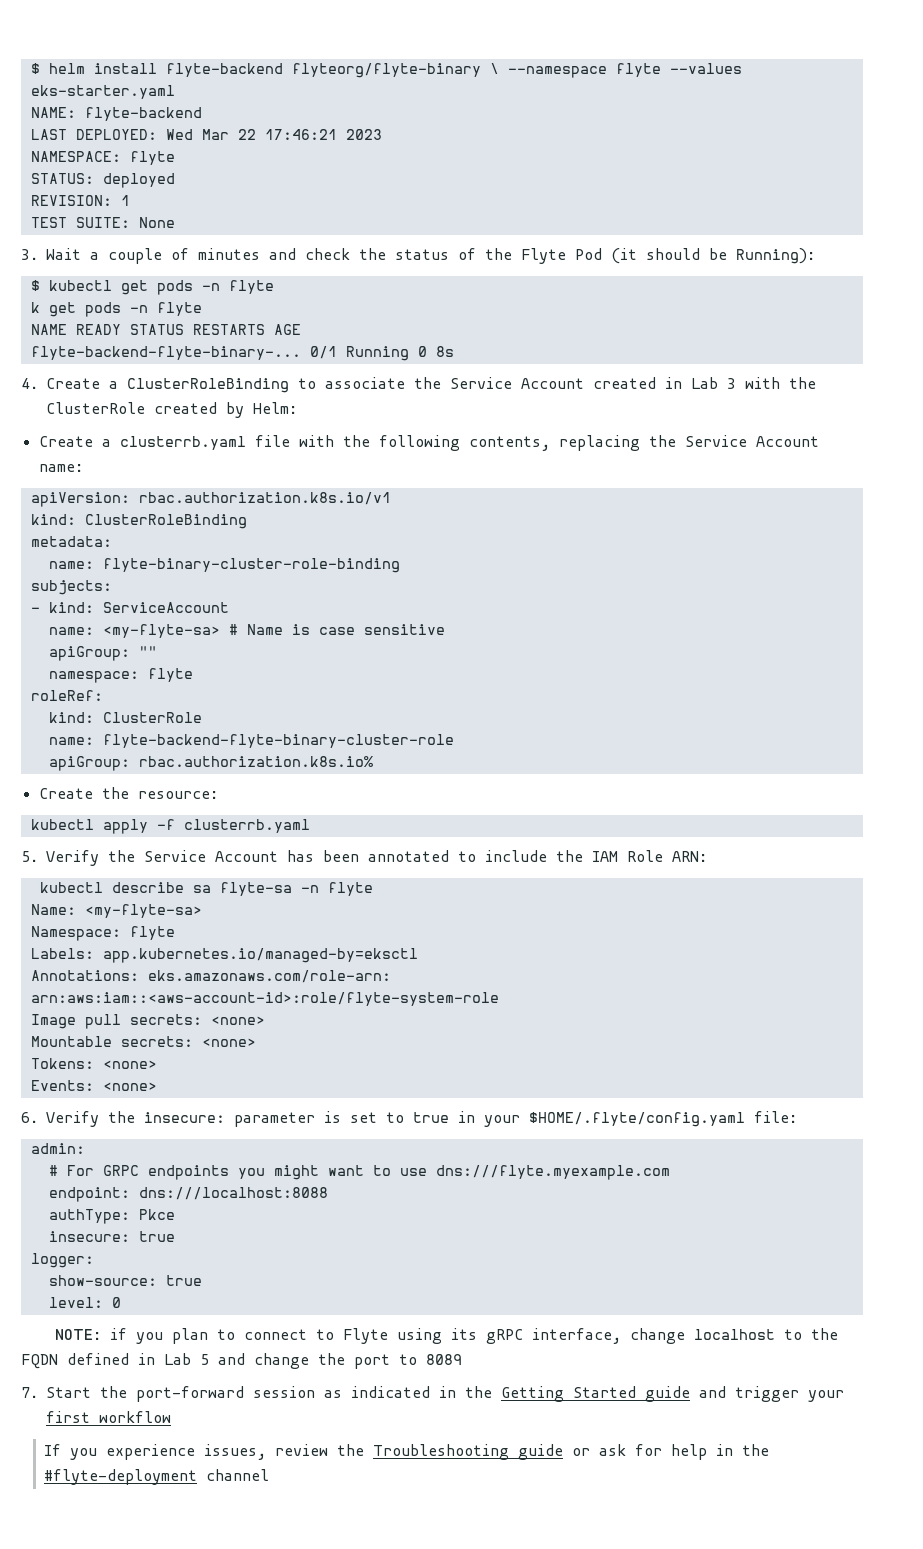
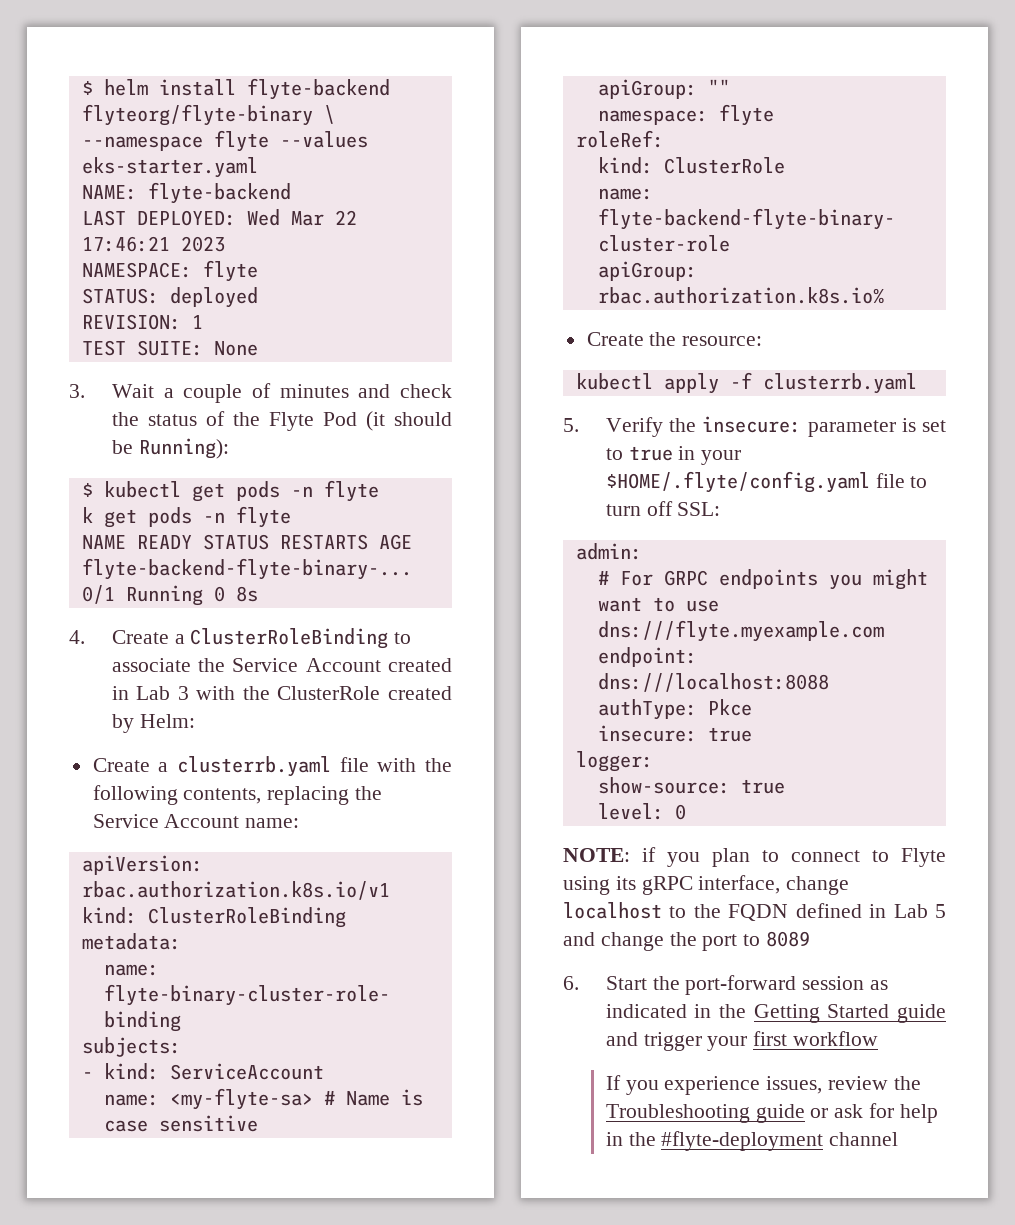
- 5. Verify the Service Account has been annotated to include the IAM Role ARN:
- kubectl describe sa flyte-sa -n flyte
- Name: <my-flyte-sa>
- Namespace: flyte
- Labels: app.kubernetes.io/managed-by=eksctl
- Annotations: eks.amazonaws.com/role-arn: arn:aws:iam::<aws-account-id>:role/flyte-system-role
- Image pull secrets: <none>
- Mountable secrets: <none>
- Tokens: <none>
- Events: <none>
- 6. Verify the insecure: parameter is set to true in your $HOME/.flyte/config.yaml file:
+ 5. Verify the insecure: parameter is set to true in your $HOME/.flyte/config.yaml file to turn off SSL:
- 7. Start the port-forward session as indicated in the Getting Started guide and trigger your first workflow
+ 6. Start the port-forward session as indicated in the Getting Started guide and trigger your first workflow

